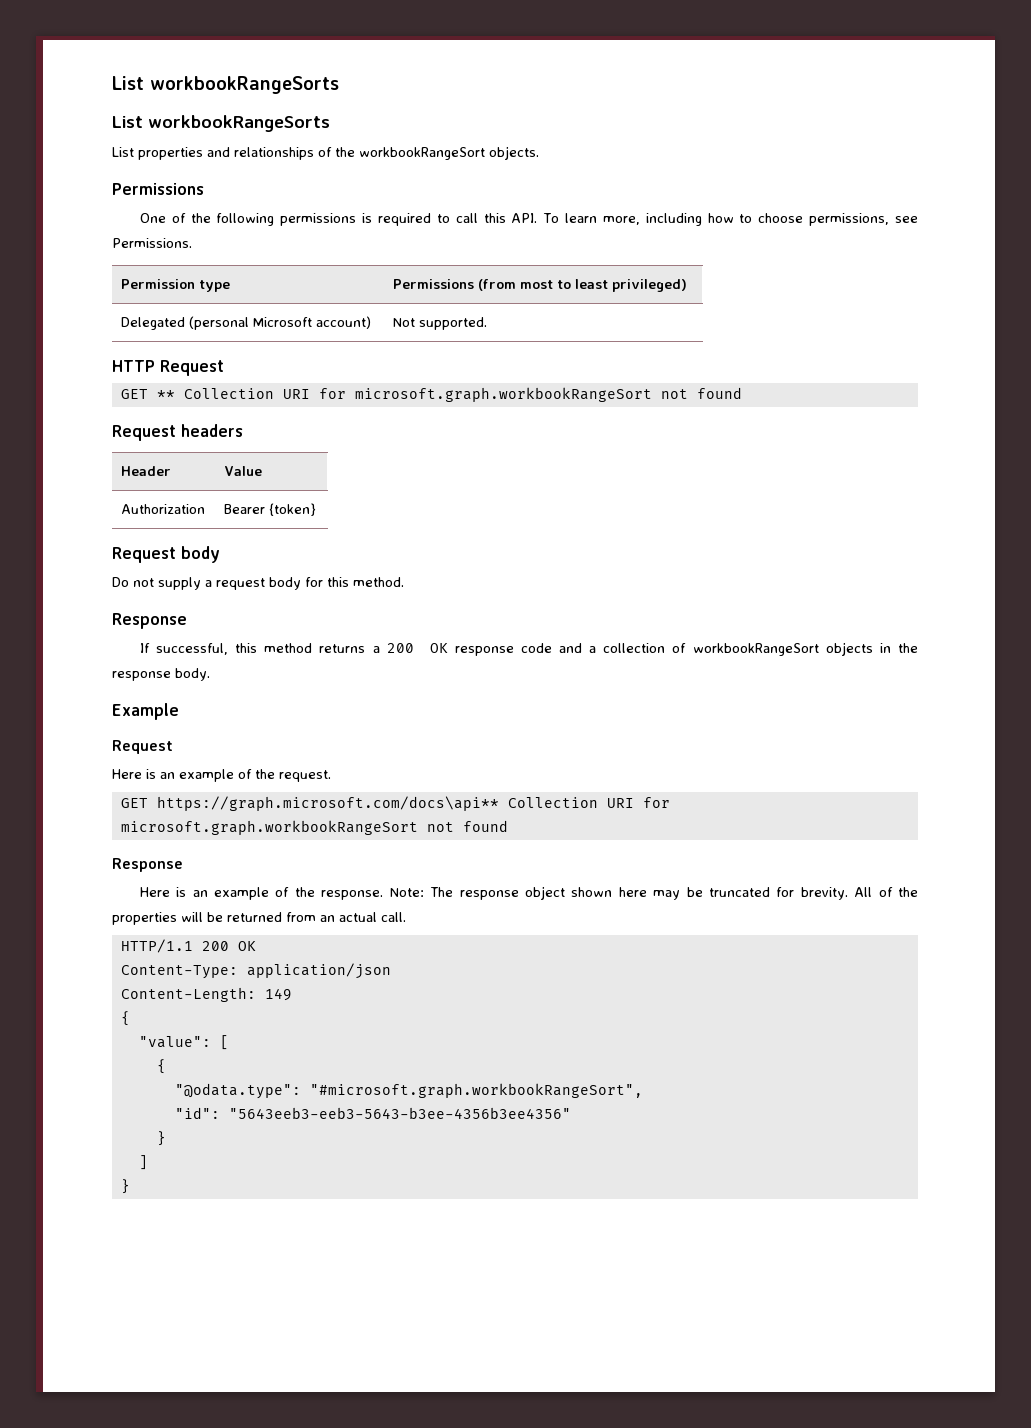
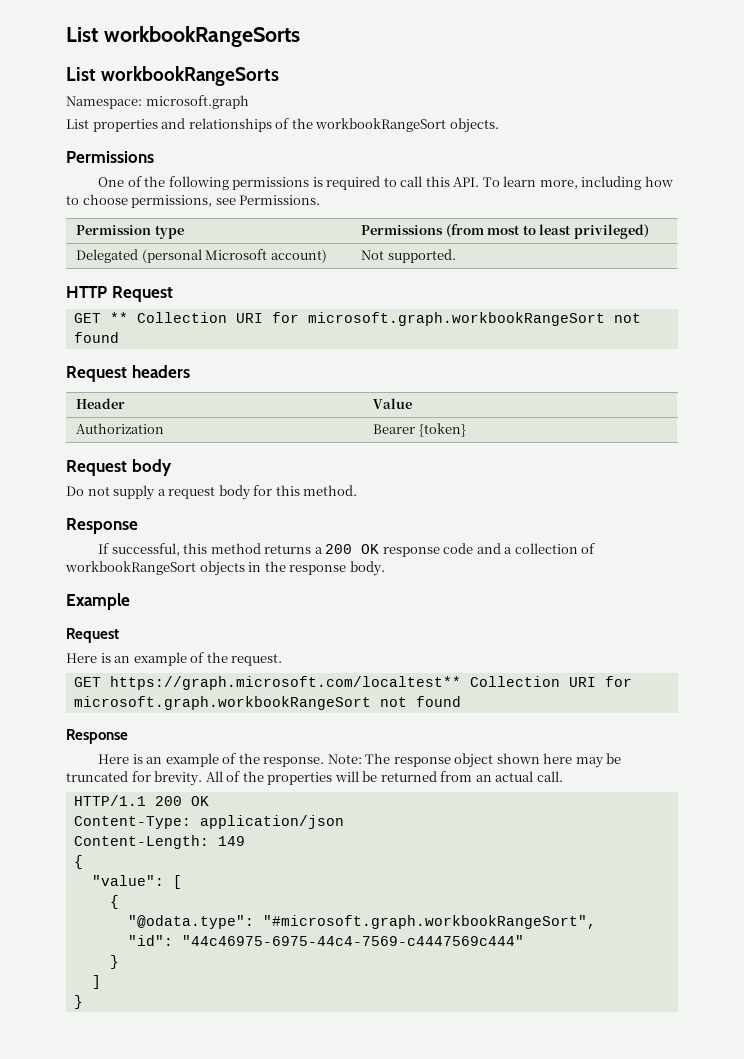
+ Namespace: microsoft.graph
- GET https://graph.microsoft.com/docs\api** Collection URI for microsoft.graph.workbookRangeSort not found
+ GET https://graph.microsoft.com/localtest** Collection URI for microsoft.graph.workbookRangeSort not found
- "id": "5643eeb3-eeb3-5643-b3ee-4356b3ee4356"
+ "id": "44c46975-6975-44c4-7569-c4447569c444"

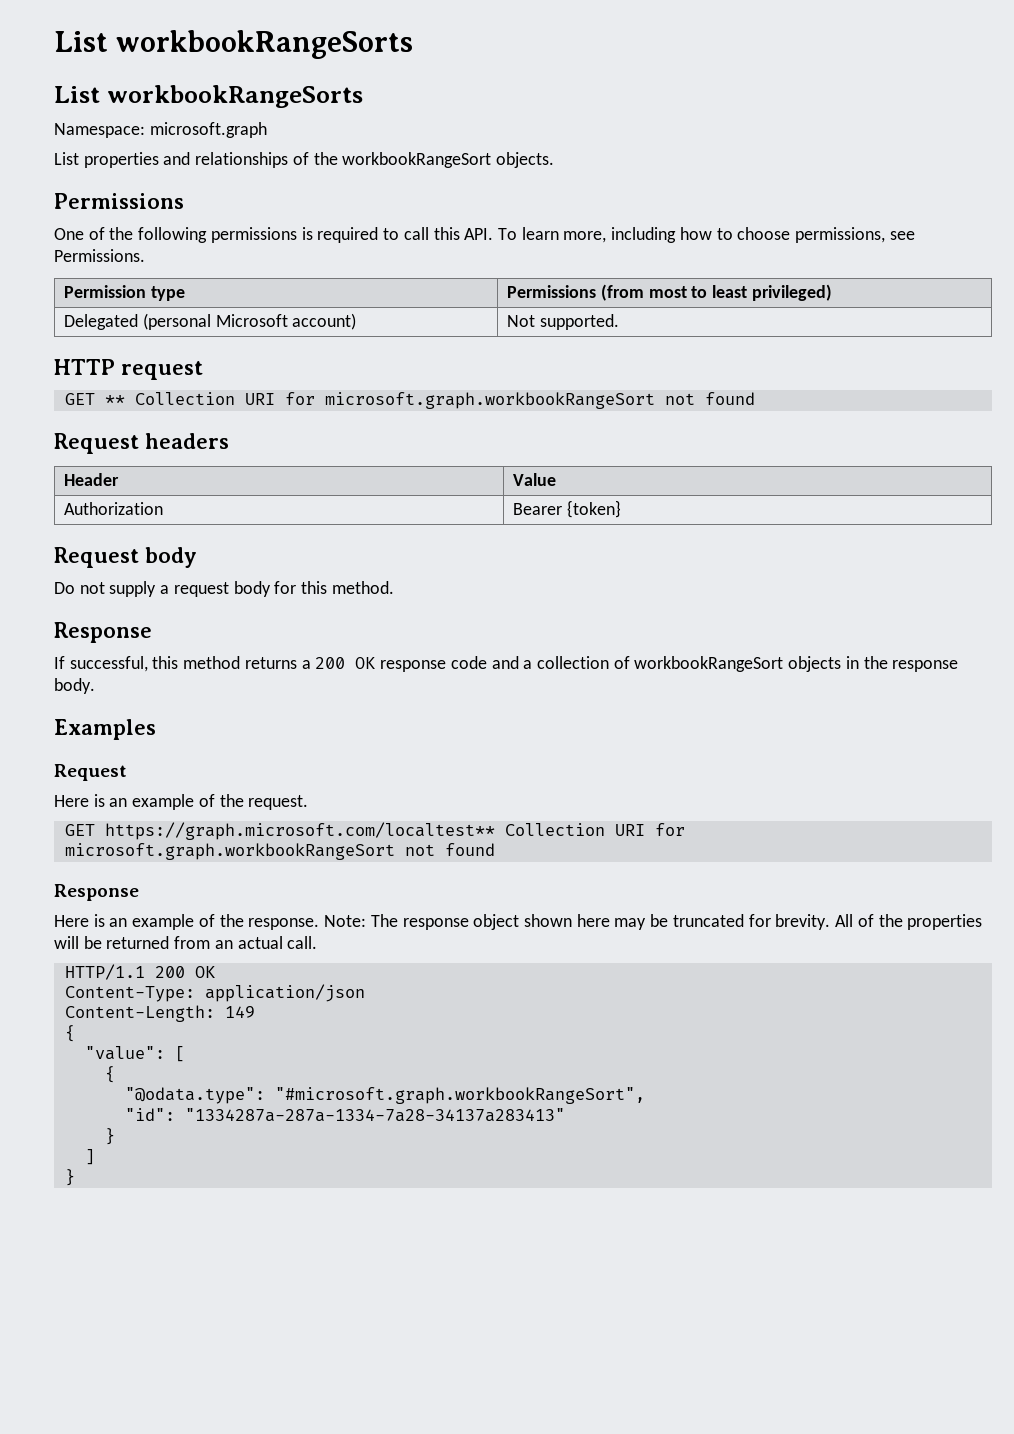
- HTTP Request
+ HTTP request
- Example
+ Examples
- "id": "44c46975-6975-44c4-7569-c4447569c444"
+ "id": "1334287a-287a-1334-7a28-34137a283413"

